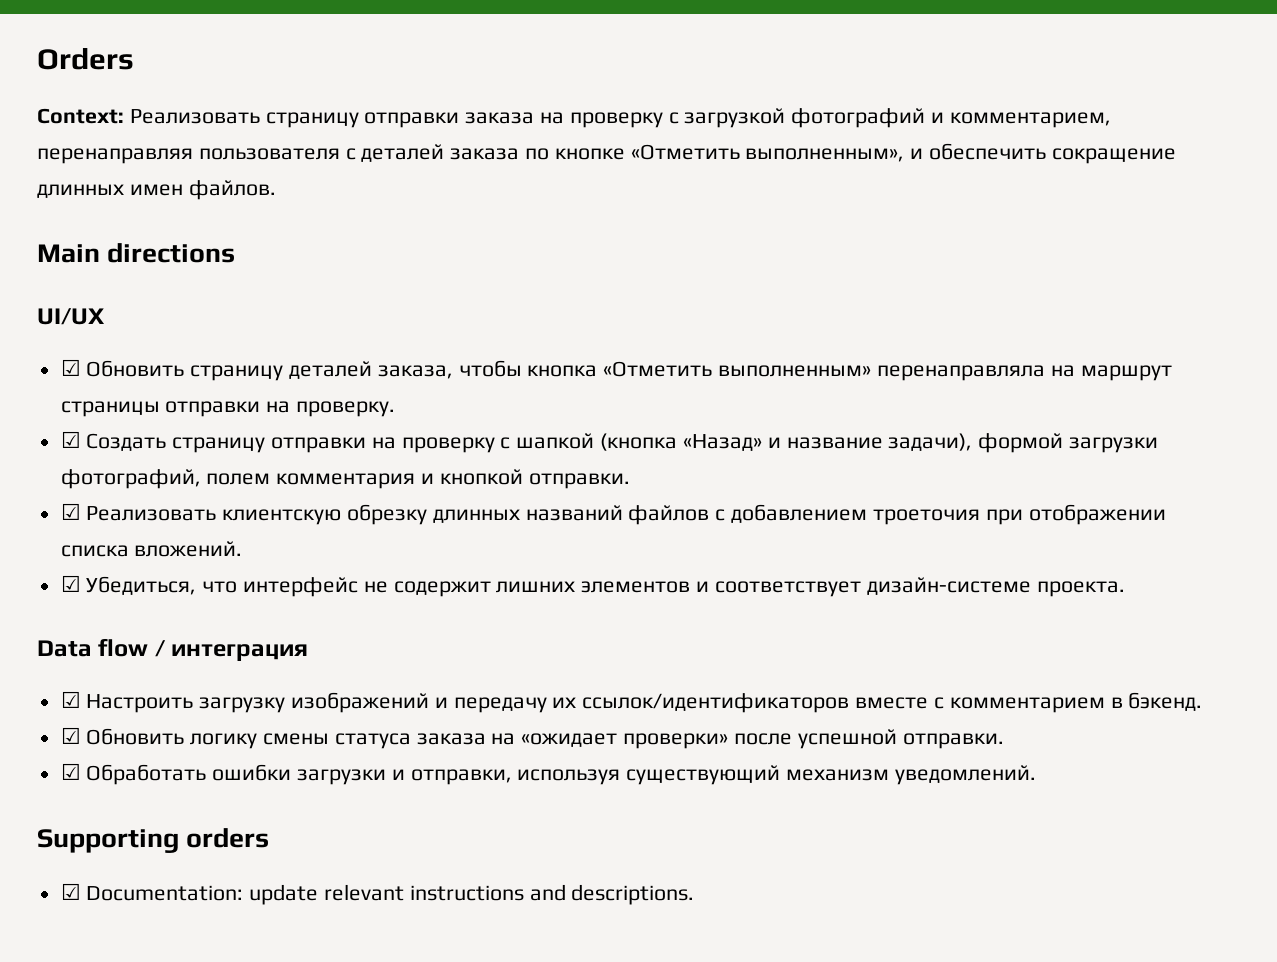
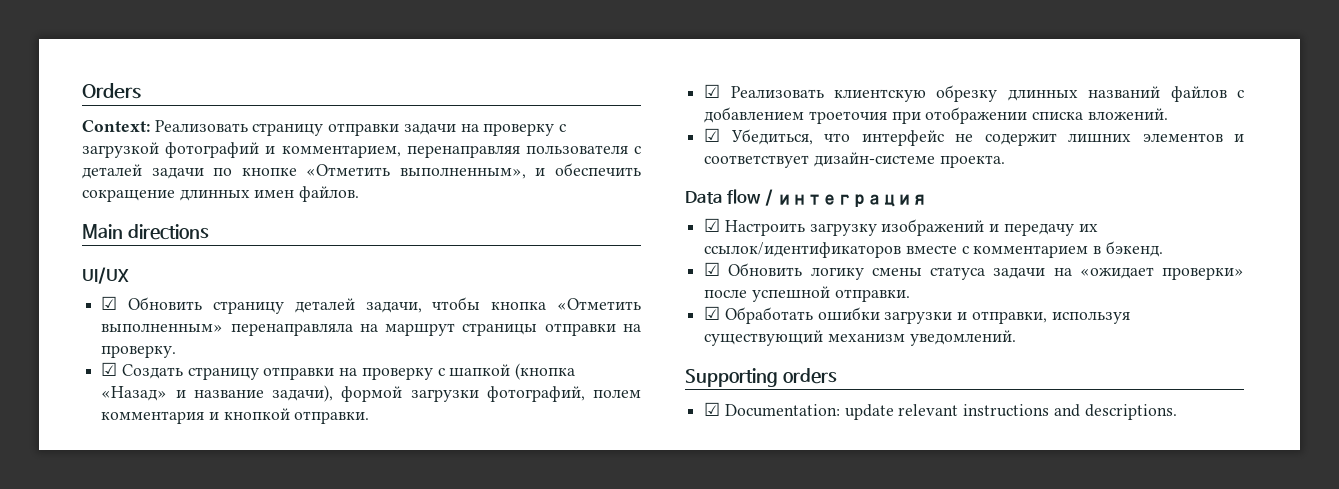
- Context: Реализовать страницу отправки заказа на проверку с загрузкой фотографий и комментарием, перенаправляя пользователя с деталей заказа по кнопке «Отметить выполненным», и обеспечить сокращение длинных имен файлов.
+ Context: Реализовать страницу отправки задачи на проверку с загрузкой фотографий и комментарием, перенаправляя пользователя с деталей задачи по кнопке «Отметить выполненным», и обеспечить сокращение длинных имен файлов.
- ☑ Обновить страницу деталей заказа, чтобы кнопка «Отметить выполненным» перенаправляла на маршрут страницы отправки на проверку.
+ ☑ Обновить страницу деталей задачи, чтобы кнопка «Отметить выполненным» перенаправляла на маршрут страницы отправки на проверку.
- ☑ Обновить логику смены статуса заказа на «ожидает проверки» после успешной отправки.
+ ☑ Обновить логику смены статуса задачи на «ожидает проверки» после успешной отправки.

